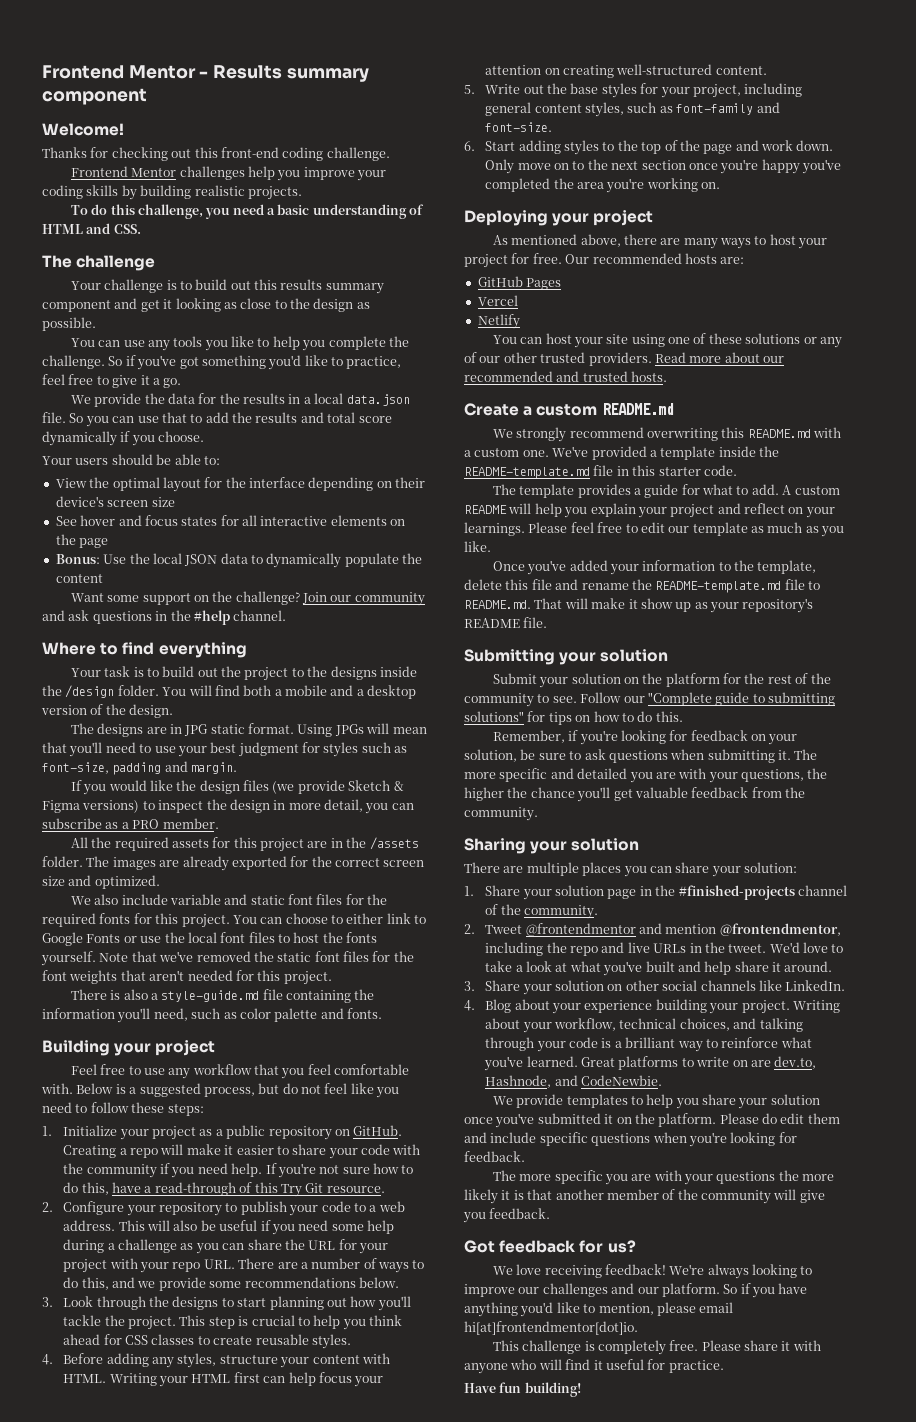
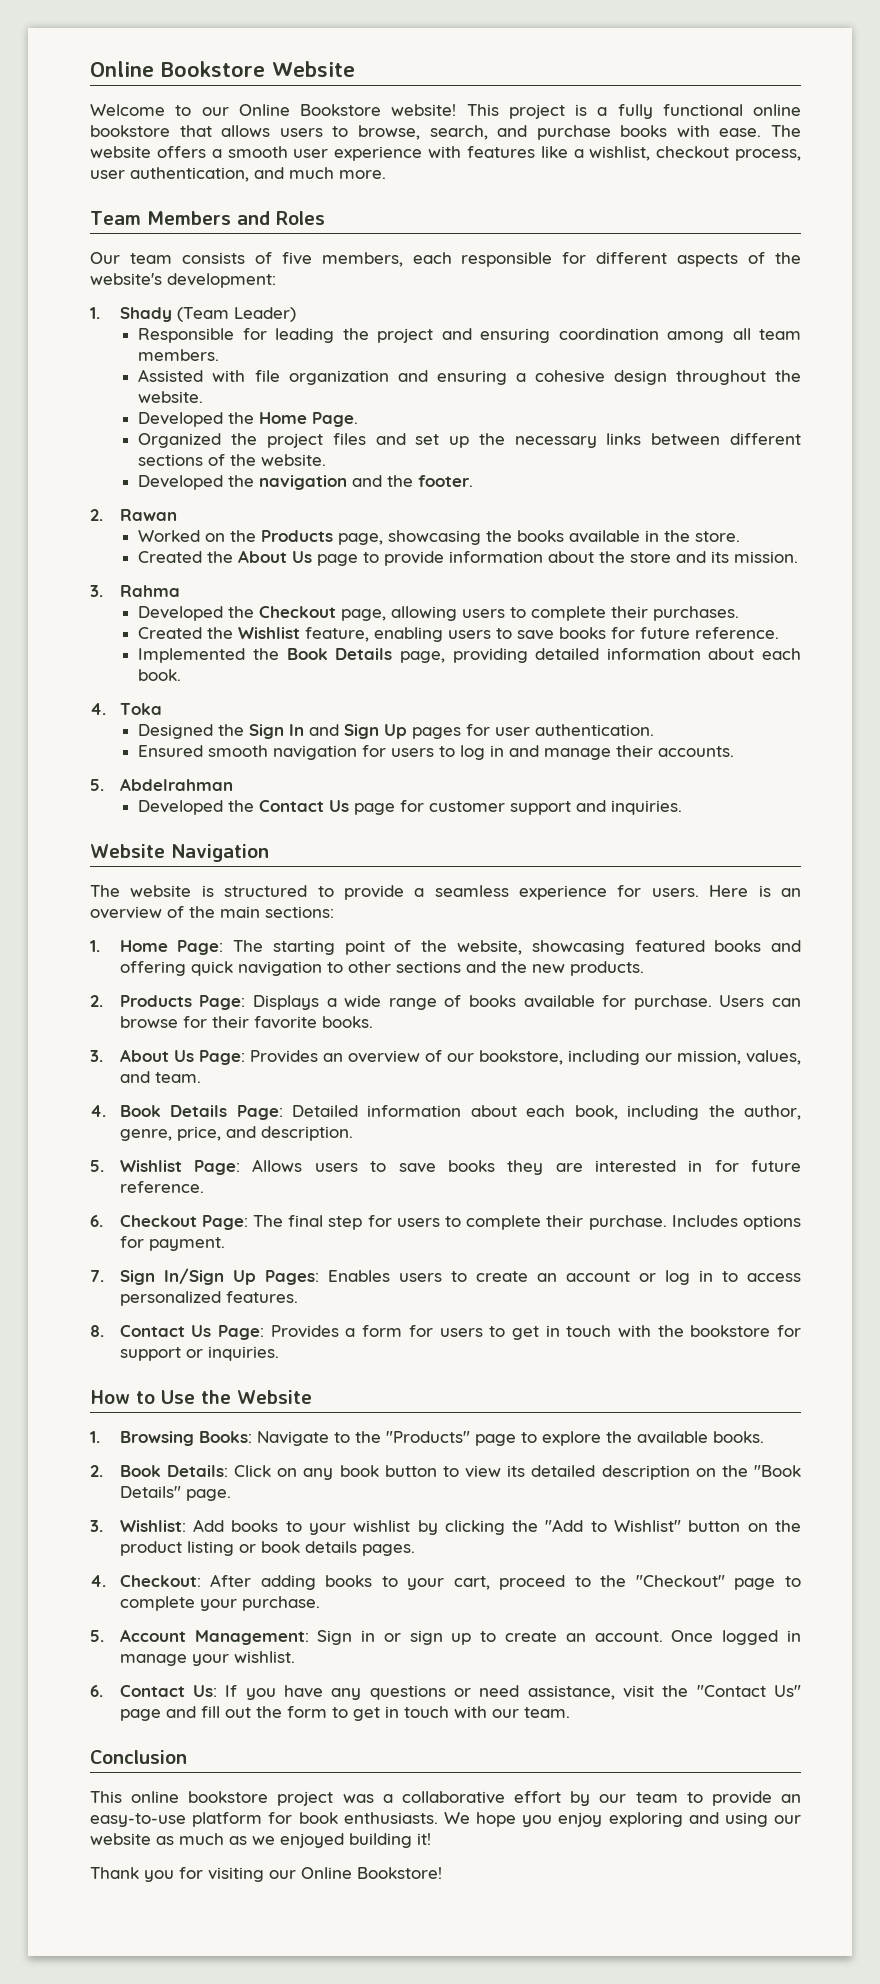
- Frontend Mentor - Results summary component
- Welcome!
- Thanks for checking out this front-end coding challenge.
- Frontend Mentor challenges help you improve your coding skills by building realistic projects.
- To do this challenge, you need a basic understanding of HTML and CSS.
- The challenge
- Your challenge is to build out this results summary component and get it looking as close to the design as possible.
- You can use any tools you like to help you complete the challenge. So if you've got something you'd like to practice, feel free to give it a go.
- We provide the data for the results in a local data.json file. So you can use that to add the results and total score dynamically if you choose.
- Your users should be able to:
- View the optimal layout for the interface depending on their device's screen size
- See hover and focus states for all interactive elements on the page
- Bonus: Use the local JSON data to dynamically populate the content
- Want some support on the challenge? Join our community and ask questions in the #help channel.
- Where to find everything
- Your task is to build out the project to the designs inside the /design folder. You will find both a mobile and a desktop version of the design.
- The designs are in JPG static format. Using JPGs will mean that you'll need to use your best judgment for styles such as font-size, padding and margin.
- If you would like the design files (we provide Sketch & Figma versions) to inspect the design in more detail, you can subscribe as a PRO member.
- All the required assets for this project are in the /assets folder. The images are already exported for the correct screen size and optimized.
- We also include variable and static font files for the required fonts for this project. You can choose to either link to Google Fonts or use the local font files to host the fonts yourself. Note that we've removed the static font files for the font weights that aren't needed for this project.
- There is also a style-guide.md file containing the information you'll need, such as color palette and fonts.
- Building your project
- Feel free to use any workflow that you feel comfortable with. Below is a suggested process, but do not feel like you need to follow these steps:
- 1. Initialize your project as a public repository on GitHub. Creating a repo will make it easier to share your code with the community if you need help. If you're not sure how to do this, have a read-through of this Try Git resource.
- 2. Configure your repository to publish your code to a web address. This will also be useful if you need some help during a challenge as you can share the URL for your project with your repo URL. There are a number of ways to do this, and we provide some recommendations below.
- 3. Look through the designs to start planning out how you'll tackle the project. This step is crucial to help you think ahead for CSS classes to create reusable styles.
- 4. Before adding any styles, structure your content with HTML. Writing your HTML first can help focus your attention on creating well-structured content.
- 5. Write out the base styles for your project, including general content styles, such as font-family and font-size.
- 6. Start adding styles to the top of the page and work down. Only move on to the next section once you're happy you've completed the area you're working on.
- Deploying your project
- As mentioned above, there are many ways to host your project for free. Our recommended hosts are:
- GitHub Pages
- Vercel
- Netlify
- You can host your site using one of these solutions or any of our other trusted providers. Read more about our recommended and trusted hosts.
- Create a custom README.md
- We strongly recommend overwriting this README.md with a custom one. We've provided a template inside the README-template.md file in this starter code.
- The template provides a guide for what to add. A custom README will help you explain your project and reflect on your learnings. Please feel free to edit our template as much as you like.
- Once you've added your information to the template, delete this file and rename the README-template.md file to README.md. That will make it show up as your repository's README file.
- Submitting your solution
- Submit your solution on the platform for the rest of the community to see. Follow our "Complete guide to submitting solutions" for tips on how to do this.
- Remember, if you're looking for feedback on your solution, be sure to ask questions when submitting it. The more specific and detailed you are with your questions, the higher the chance you'll get valuable feedback from the community.
- Sharing your solution
- There are multiple places you can share your solution:
- 1. Share your solution page in the #finished-projects channel of the community.
- 2. Tweet @frontendmentor and mention @frontendmentor, including the repo and live URLs in the tweet. We'd love to take a look at what you've built and help share it around.
- 3. Share your solution on other social channels like LinkedIn.
- 4. Blog about your experience building your project. Writing about your workflow, technical choices, and talking through your code is a brilliant way to reinforce what you've learned. Great platforms to write on are dev.to, Hashnode, and CodeNewbie.
- We provide templates to help you share your solution once you've submitted it on the platform. Please do edit them and include specific questions when you're looking for feedback.
- The more specific you are with your questions the more likely it is that another member of the community will give you feedback.
- Got feedback for us?
- We love receiving feedback! We're always looking to improve our challenges and our platform. So if you have anything you'd like to mention, please email hi[at]frontendmentor[dot]io.
- This challenge is completely free. Please share it with anyone who will find it useful for practice.
- Have fun building!
+ Online Bookstore Website
+ Welcome to our Online Bookstore website! This project is a fully functional online bookstore that allows users to browse, search, and purchase books with ease. The website offers a smooth user experience with features like a wishlist, checkout process, user authentication, and much more.
+ Team Members and Roles
+ Our team consists of five members, each responsible for different aspects of the website's development:
+ 1. Shady (Team Leader)
+ Responsible for leading the project and ensuring coordination among all team members.
+ Assisted with file organization and ensuring a cohesive design throughout the website.
+ Developed the Home Page.
+ Organized the project files and set up the necessary links between different sections of the website.
+ Developed the navigation and the footer.
+ 2. Rawan
+ Worked on the Products page, showcasing the books available in the store.
+ Created the About Us page to provide information about the store and its mission.
+ 3. Rahma
+ Developed the Checkout page, allowing users to complete their purchases.
+ Created the Wishlist feature, enabling users to save books for future reference.
+ Implemented the Book Details page, providing detailed information about each book.
+ 4. Toka
+ Designed the Sign In and Sign Up pages for user authentication.
+ Ensured smooth navigation for users to log in and manage their accounts.
+ 5. Abdelrahman
+ Developed the Contact Us page for customer support and inquiries.
+ Website Navigation
+ The website is structured to provide a seamless experience for users. Here is an overview of the main sections:
+ 1. Home Page: The starting point of the website, showcasing featured books and offering quick navigation to other sections and the new products.
+ 2. Products Page: Displays a wide range of books available for purchase. Users can browse for their favorite books.
+ 3. About Us Page: Provides an overview of our bookstore, including our mission, values, and team.
+ 4. Book Details Page: Detailed information about each book, including the author, genre, price, and description.
+ 5. Wishlist Page: Allows users to save books they are interested in for future reference.
+ 6. Checkout Page: The final step for users to complete their purchase. Includes options for payment.
+ 7. Sign In/Sign Up Pages: Enables users to create an account or log in to access personalized features.
+ 8. Contact Us Page: Provides a form for users to get in touch with the bookstore for support or inquiries.
+ How to Use the Website
+ 1. Browsing Books: Navigate to the "Products" page to explore the available books.
+ 2. Book Details: Click on any book button to view its detailed description on the "Book Details" page.
+ 3. Wishlist: Add books to your wishlist by clicking the "Add to Wishlist" button on the product listing or book details pages.
+ 4. Checkout: After adding books to your cart, proceed to the "Checkout" page to complete your purchase.
+ 5. Account Management: Sign in or sign up to create an account. Once logged in manage your wishlist.
+ 6. Contact Us: If you have any questions or need assistance, visit the "Contact Us" page and fill out the form to get in touch with our team.
+ Conclusion
+ This online bookstore project was a collaborative effort by our team to provide an easy-to-use platform for book enthusiasts. We hope you enjoy exploring and using our website as much as we enjoyed building it!
+ Thank you for visiting our Online Bookstore!

